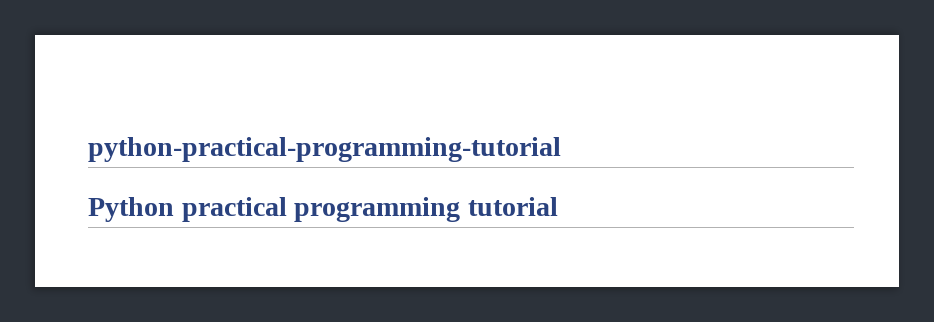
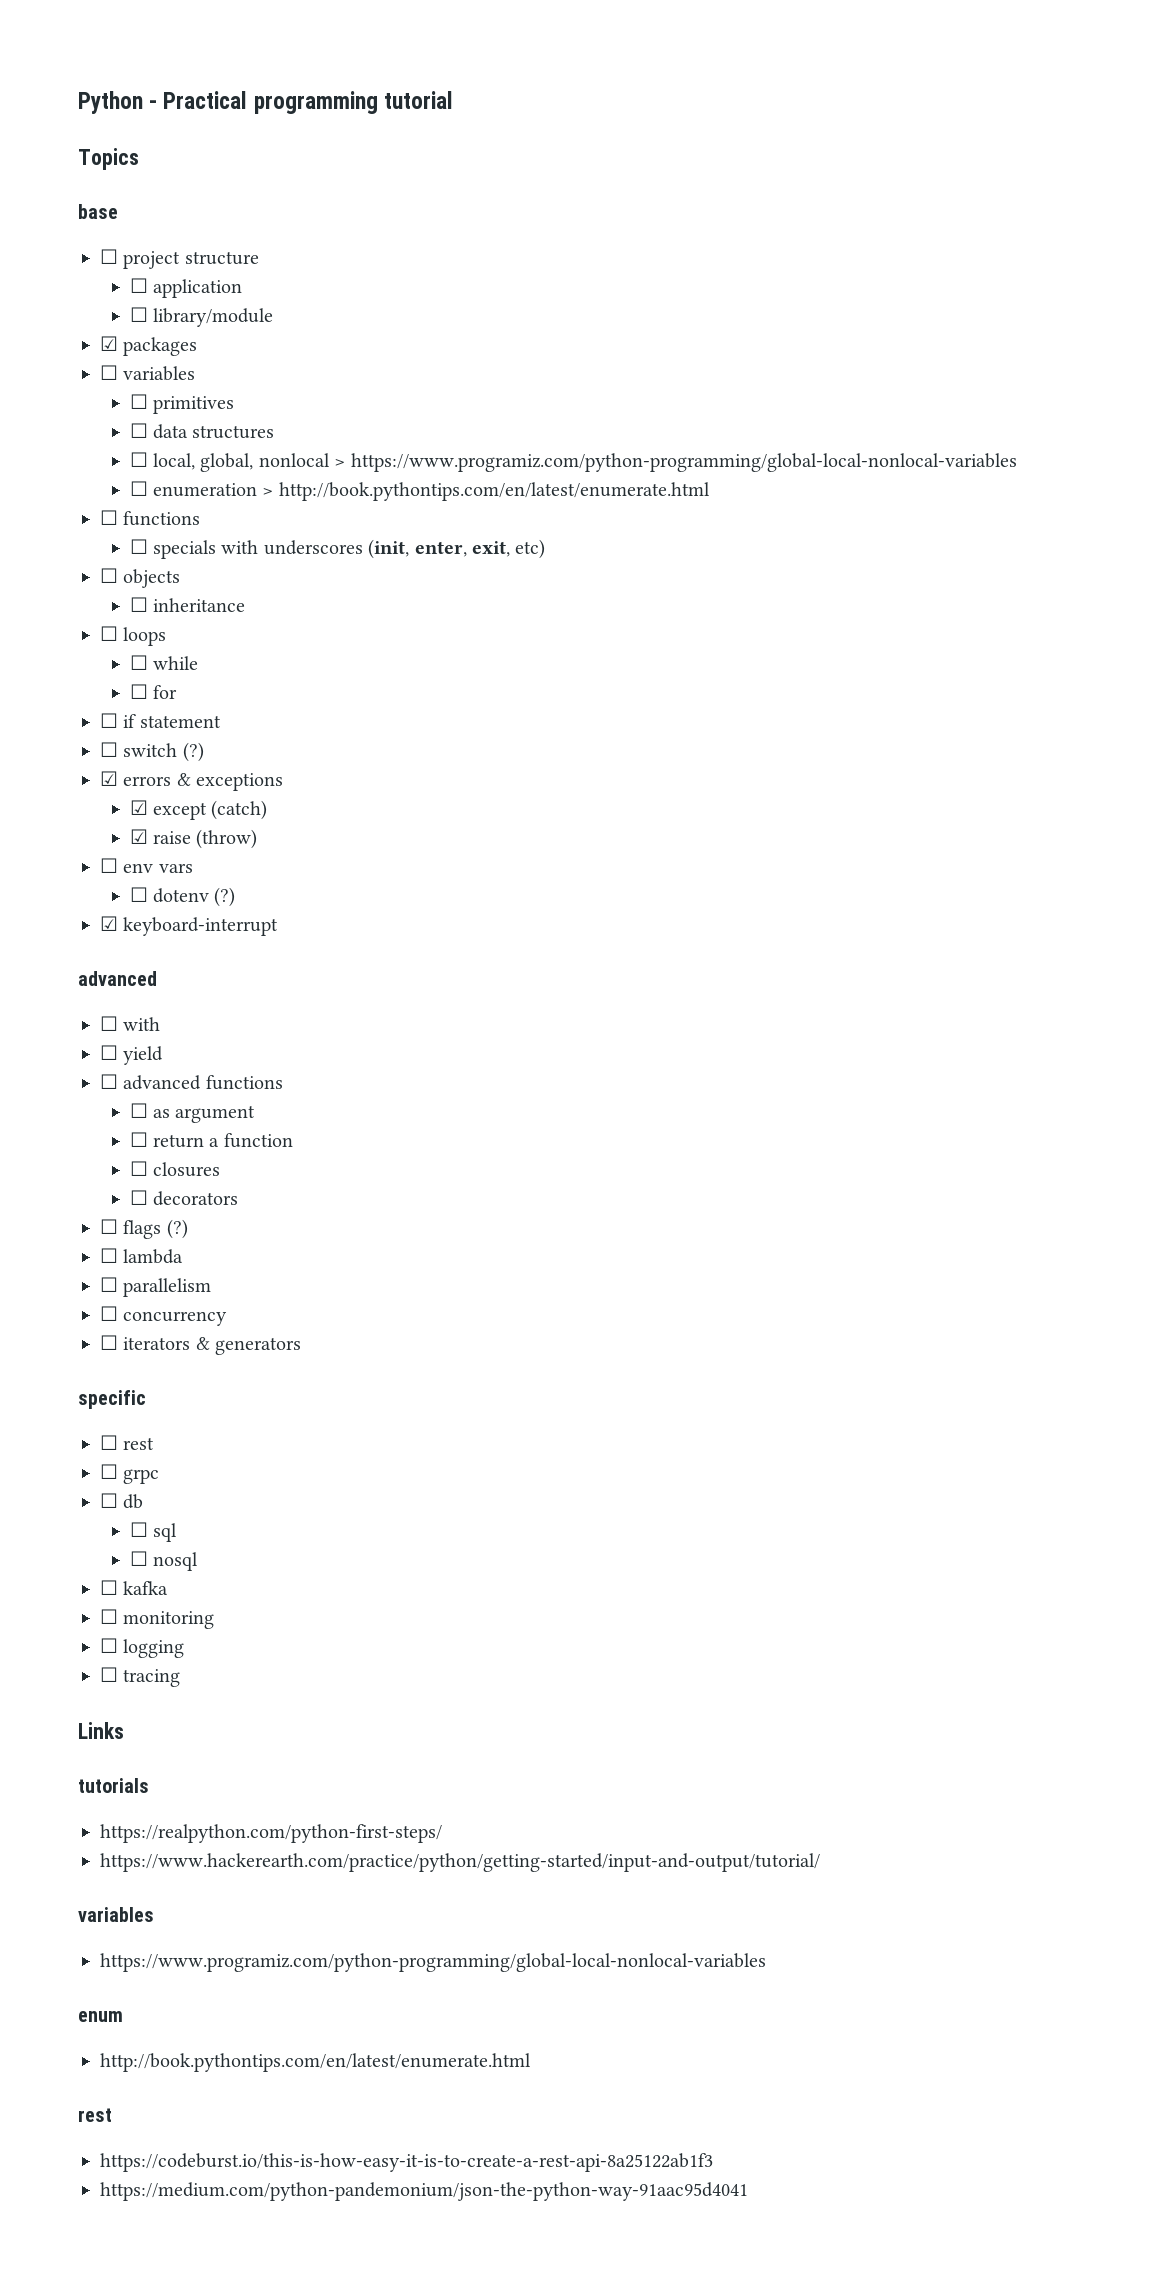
- python-practical-programming-tutorial
- Python practical programming tutorial
+ Python - Practical programming tutorial
+ Topics
+ base
+ ☐ project structure
+ ☐ application
+ ☐ library/module
+ ☑ packages
+ ☐ variables
+ ☐ primitives
+ ☐ data structures
+ ☐ local, global, nonlocal > https://www.programiz.com/python-programming/global-local-nonlocal-variables
+ ☐ enumeration > http://book.pythontips.com/en/latest/enumerate.html
+ ☐ functions
+ ☐ specials with underscores (init, enter, exit, etc)
+ ☐ objects
+ ☐ inheritance
+ ☐ loops
+ ☐ while
+ ☐ for
+ ☐ if statement
+ ☐ switch (?)
+ ☑ errors & exceptions
+ ☑ except (catch)
+ ☑ raise (throw)
+ ☐ env vars
+ ☐ dotenv (?)
+ ☑ keyboard-interrupt
+ advanced
+ ☐ with
+ ☐ yield
+ ☐ advanced functions
+ ☐ as argument
+ ☐ return a function
+ ☐ closures
+ ☐ decorators
+ ☐ flags (?)
+ ☐ lambda
+ ☐ parallelism
+ ☐ concurrency
+ ☐ iterators & generators
+ specific
+ ☐ rest
+ ☐ grpc
+ ☐ db
+ ☐ sql
+ ☐ nosql
+ ☐ kafka
+ ☐ monitoring
+ ☐ logging
+ ☐ tracing
+ Links
+ tutorials
+ https://realpython.com/python-first-steps/
+ https://www.hackerearth.com/practice/python/getting-started/input-and-output/tutorial/
+ variables
+ https://www.programiz.com/python-programming/global-local-nonlocal-variables
+ enum
+ http://book.pythontips.com/en/latest/enumerate.html
+ rest
+ https://codeburst.io/this-is-how-easy-it-is-to-create-a-rest-api-8a25122ab1f3
+ https://medium.com/python-pandemonium/json-the-python-way-91aac95d4041

